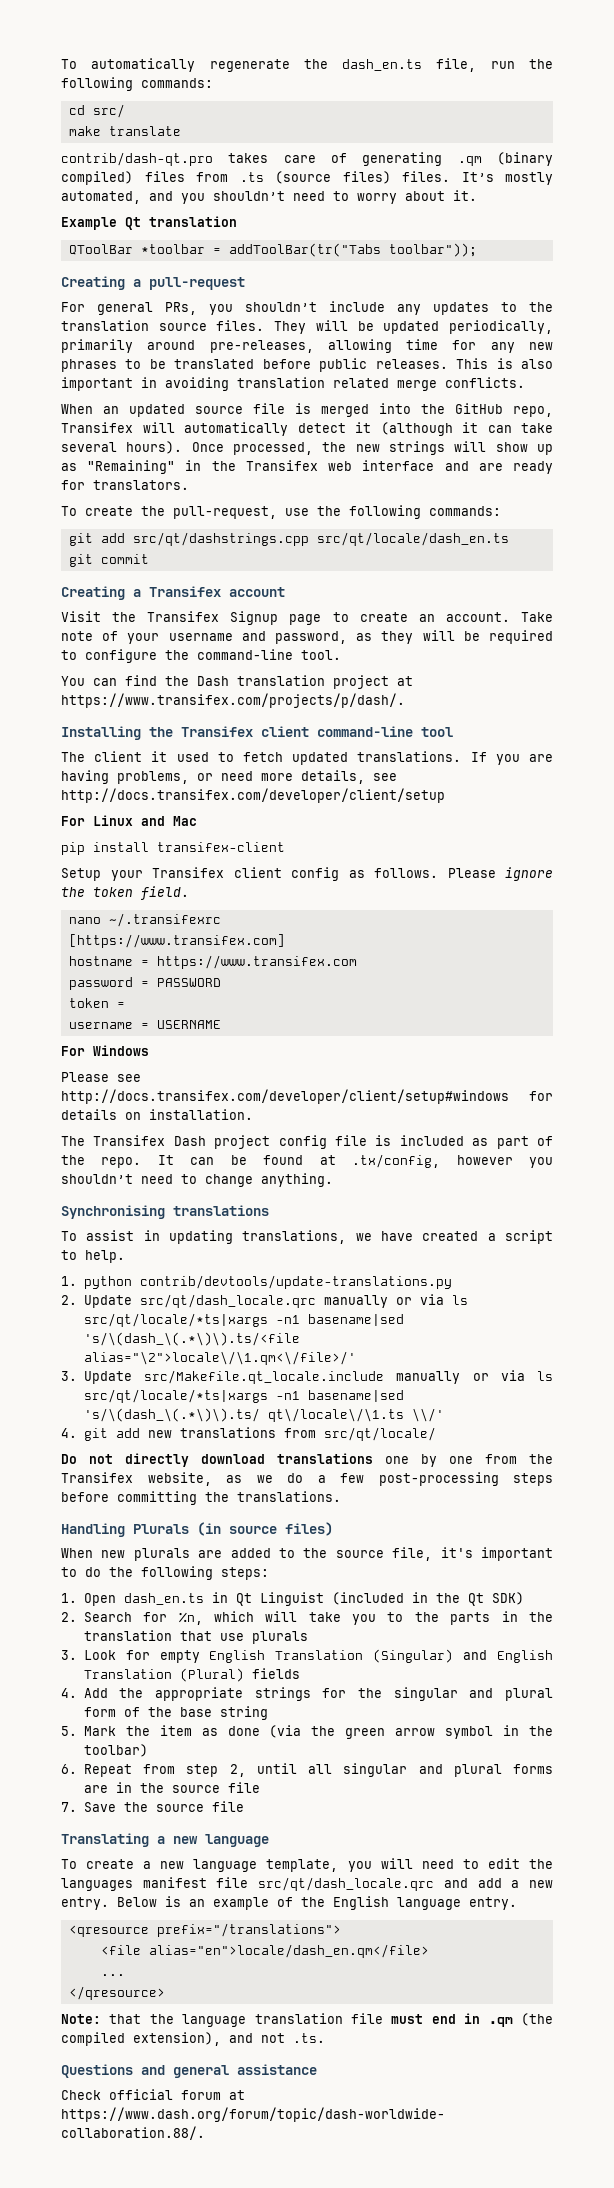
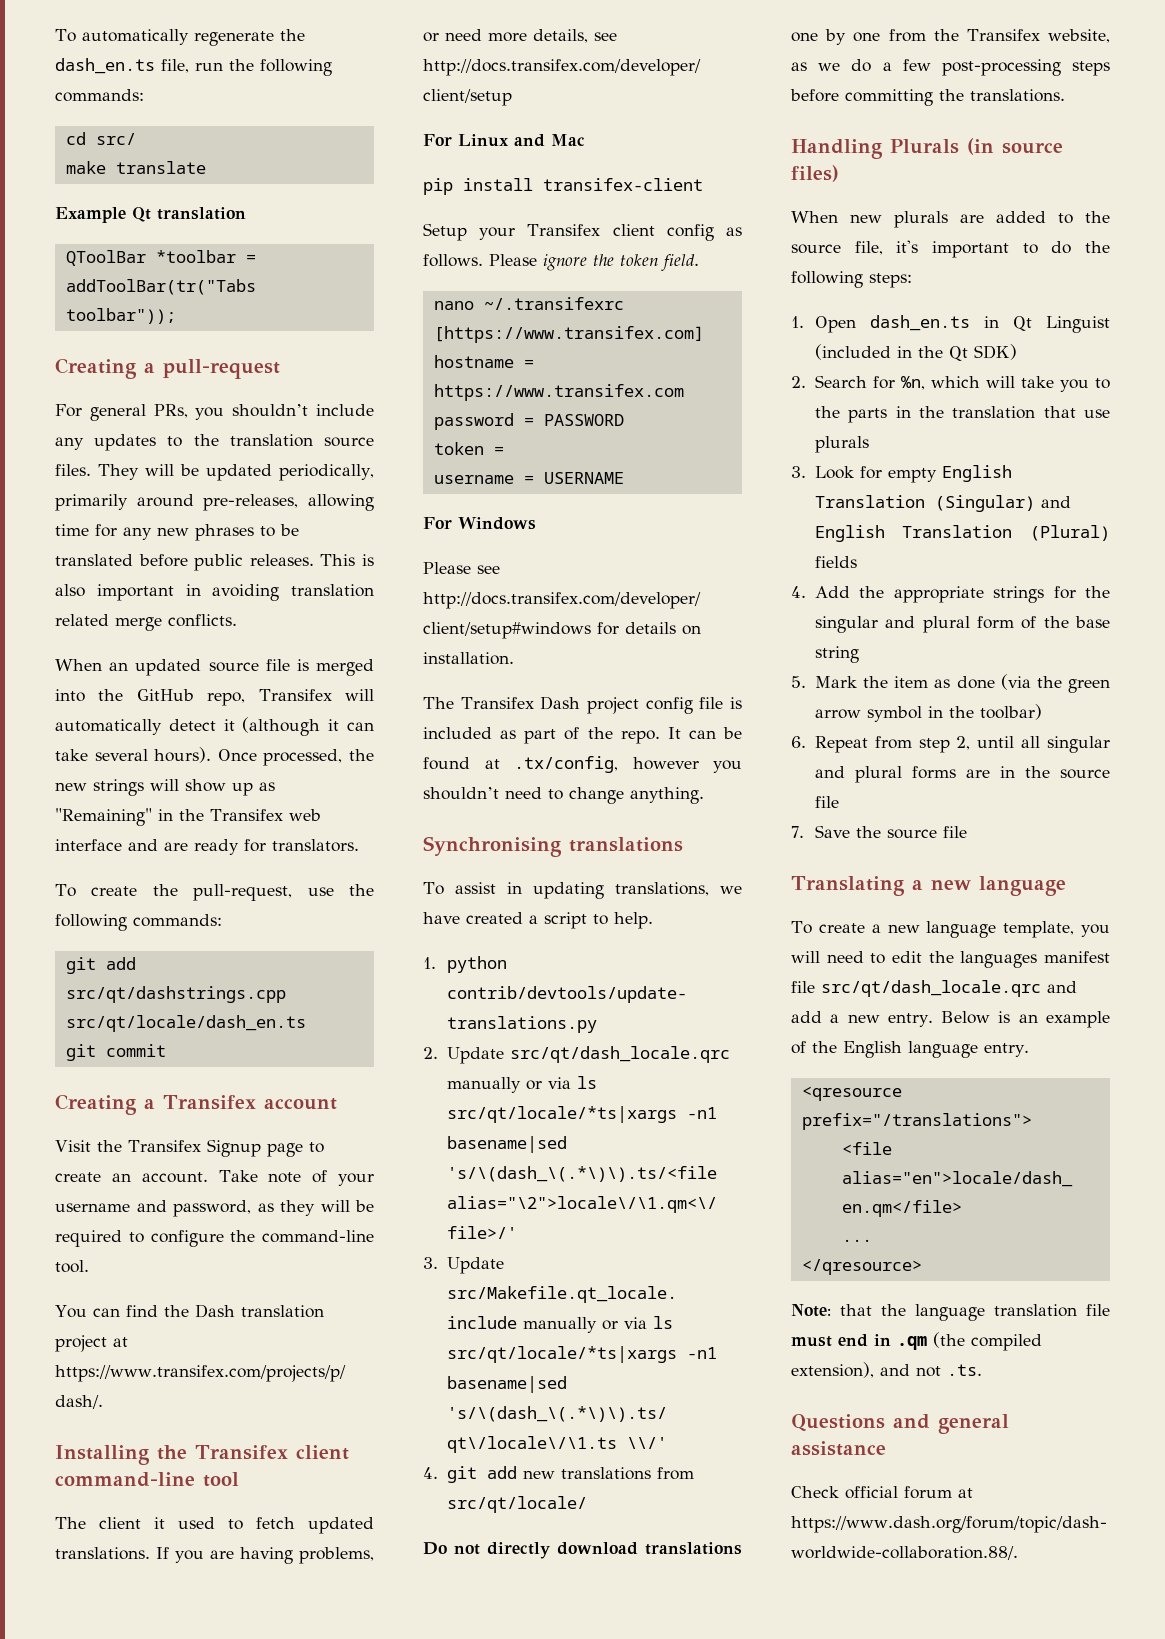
- contrib/dash-qt.pro takes care of generating .qm (binary compiled) files from .ts (source files) files. It’s mostly automated, and you shouldn’t need to worry about it.

